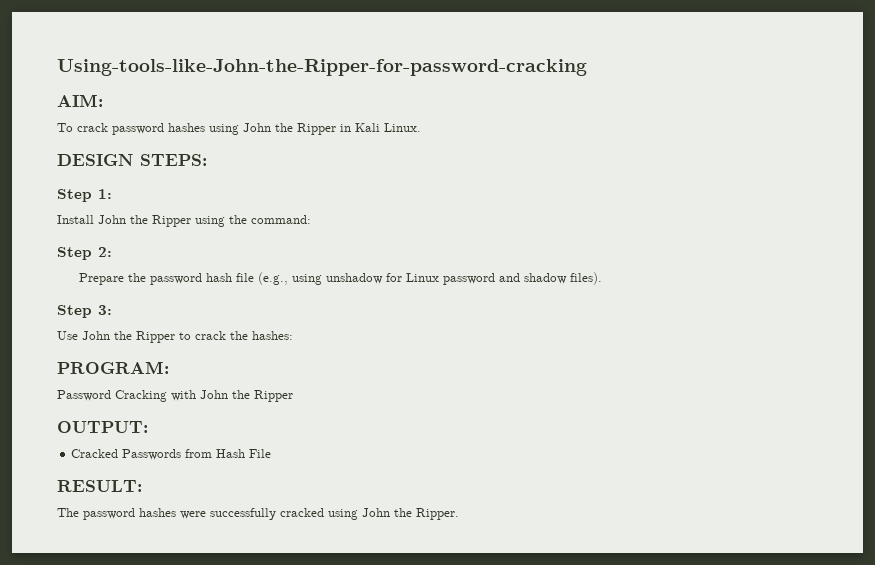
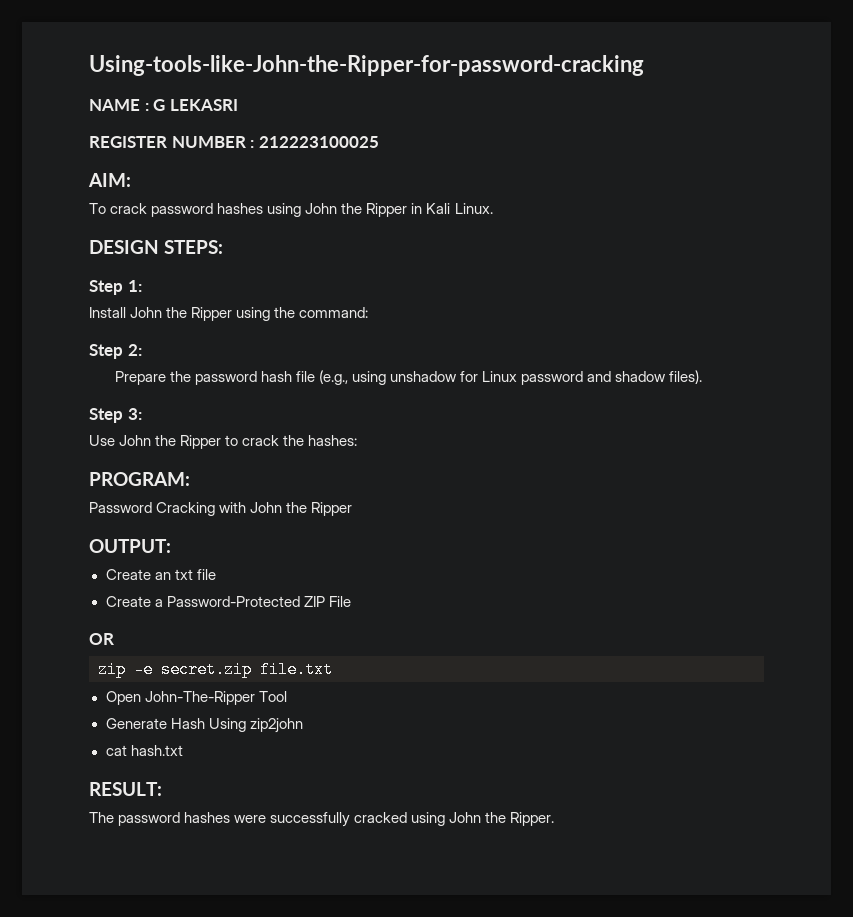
+ NAME : G LEKASRI
+ REGISTER NUMBER : 212223100025
- Cracked Passwords from Hash File
+ Create an txt file
+ Create a Password-Protected ZIP File
+ OR
+ zip -e secret.zip file.txt
+ Open John-The-Ripper Tool
+ Generate Hash Using zip2john
+ cat hash.txt

